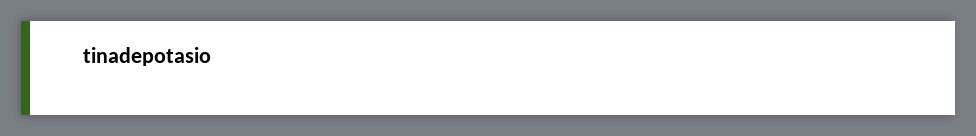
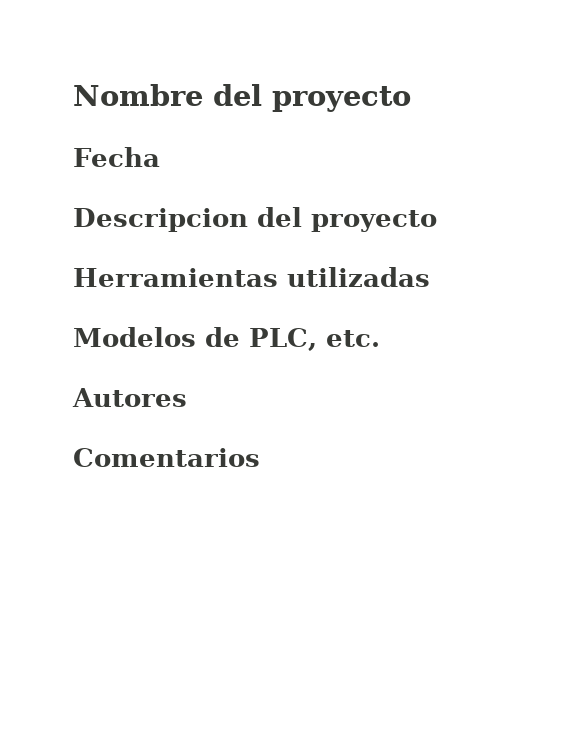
- tinadepotasio
+ Nombre del proyecto
+ Fecha
+ Descripcion del proyecto
+ Herramientas utilizadas
+ Modelos de PLC, etc.
+ Autores
+ Comentarios

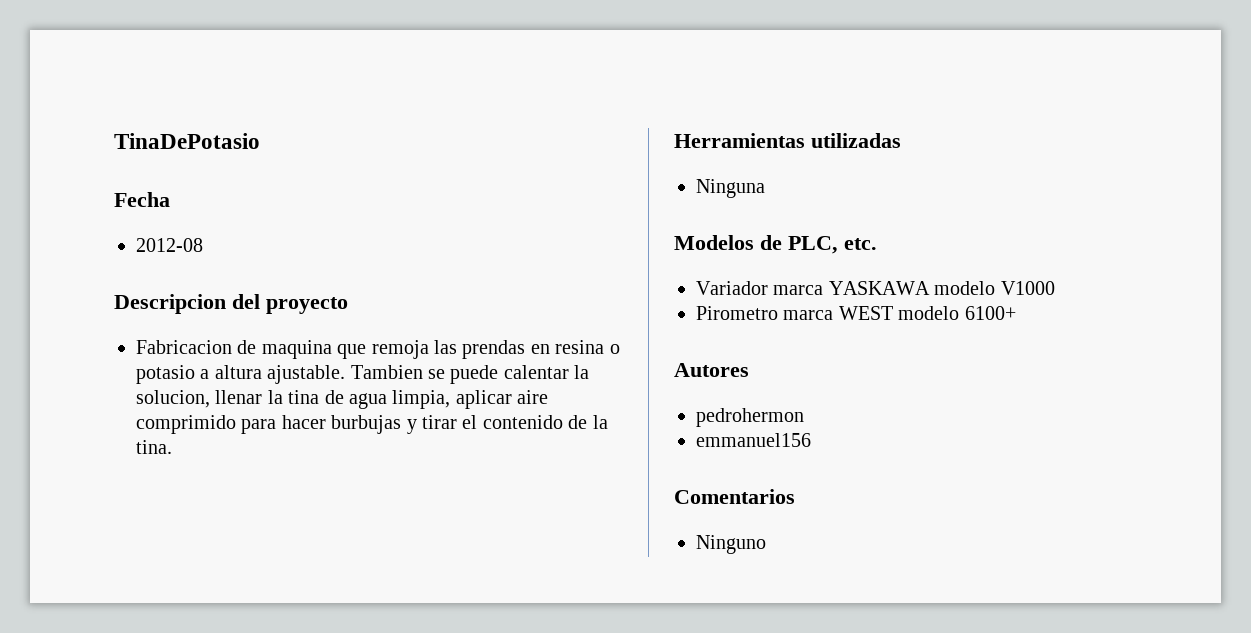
- Nombre del proyecto
+ TinaDePotasio
+ 2012-08
+ Fabricacion de maquina que remoja las prendas en resina o potasio a altura ajustable. Tambien se puede calentar la solucion, llenar la tina de agua limpia, aplicar aire comprimido para hacer burbujas y tirar el contenido de la tina.
+ Ninguna
+ Variador marca YASKAWA modelo V1000
+ Pirometro marca WEST modelo 6100+
+ pedrohermon
+ emmanuel156
+ Ninguno

